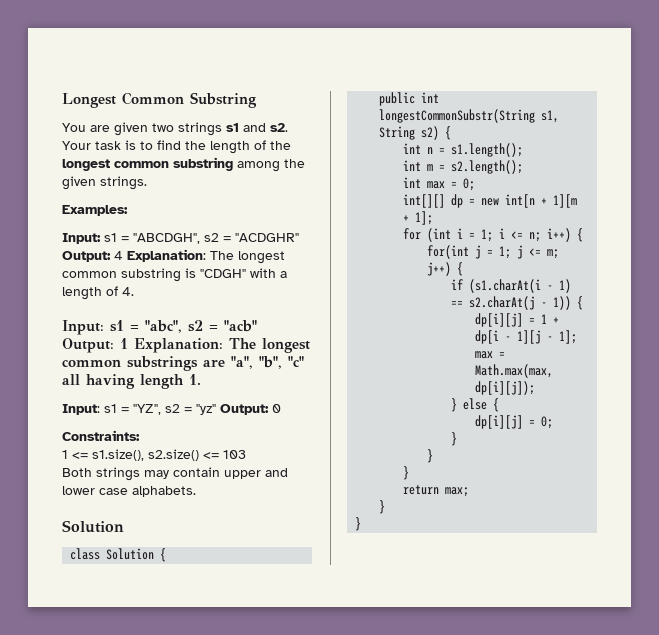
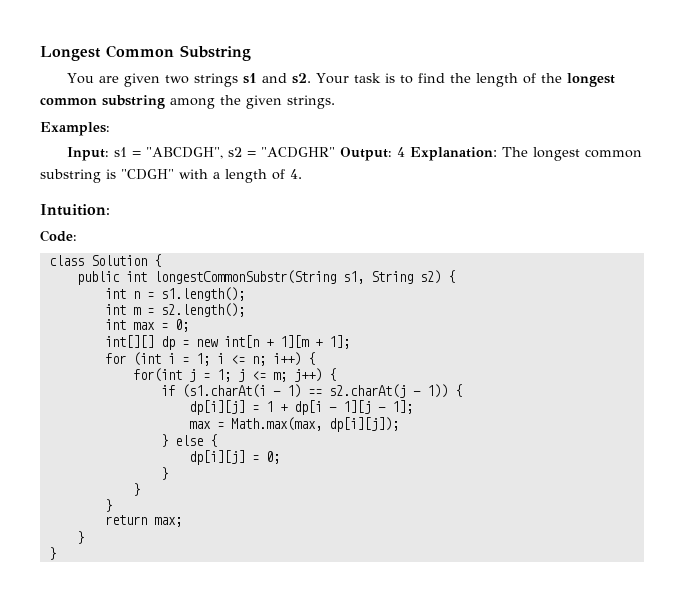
- Input: s1 = "abc", s2 = "acb" Output: 1 Explanation: The longest common substrings are "a", "b", "c" all having length 1.
- Input: s1 = "YZ", s2 = "yz" Output: 0
- Constraints:
- 1 <= s1.size(), s2.size() <= 103
- Both strings may contain upper and lower case alphabets.
- Solution
+ Intuition:
+ Code:

